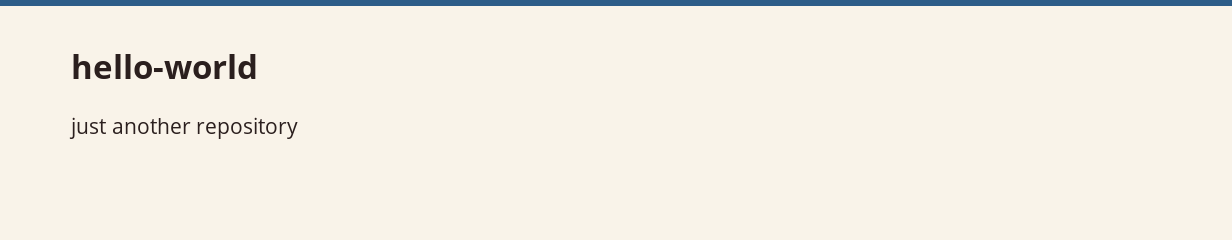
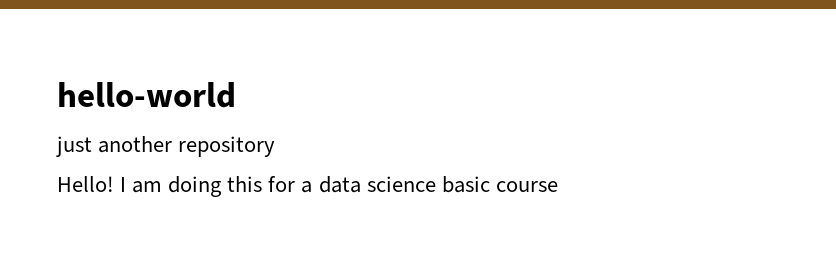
+ Hello! I am doing this for a data science basic course

